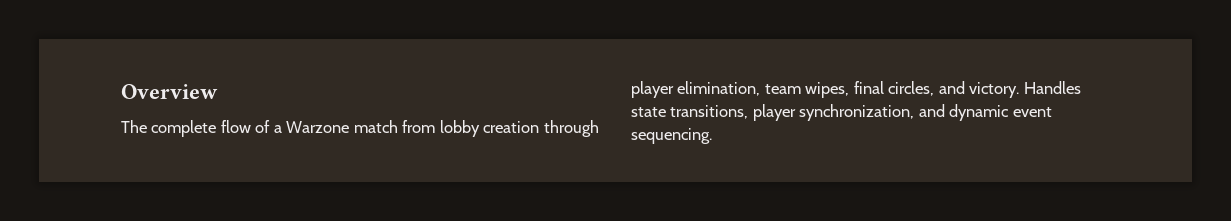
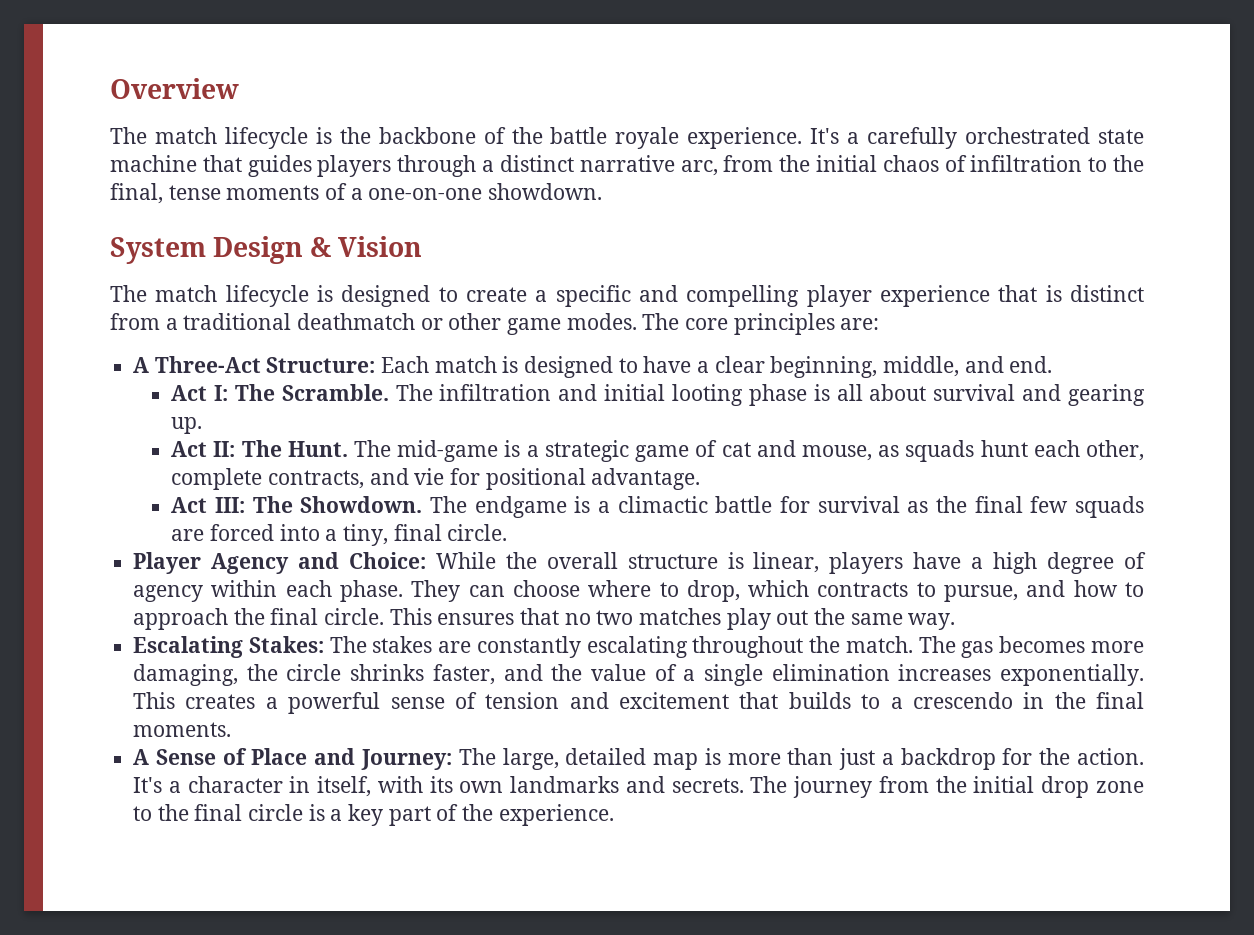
- The complete flow of a Warzone match from lobby creation through player elimination, team wipes, final circles, and victory. Handles state transitions, player synchronization, and dynamic event sequencing.
+ The match lifecycle is the backbone of the battle royale experience. It's a carefully orchestrated state machine that guides players through a distinct narrative arc, from the initial chaos of infiltration to the final, tense moments of a one-on-one showdown.
+ System Design & Vision
+ The match lifecycle is designed to create a specific and compelling player experience that is distinct from a traditional deathmatch or other game modes. The core principles are:
+ A Three-Act Structure: Each match is designed to have a clear beginning, middle, and end.
+ Act I: The Scramble. The infiltration and initial looting phase is all about survival and gearing up.
+ Act II: The Hunt. The mid-game is a strategic game of cat and mouse, as squads hunt each other, complete contracts, and vie for positional advantage.
+ Act III: The Showdown. The endgame is a climactic battle for survival as the final few squads are forced into a tiny, final circle.
+ Player Agency and Choice: While the overall structure is linear, players have a high degree of agency within each phase. They can choose where to drop, which contracts to pursue, and how to approach the final circle. This ensures that no two matches play out the same way.
+ Escalating Stakes: The stakes are constantly escalating throughout the match. The gas becomes more damaging, the circle shrinks faster, and the value of a single elimination increases exponentially. This creates a powerful sense of tension and excitement that builds to a crescendo in the final moments.
+ A Sense of Place and Journey: The large, detailed map is more than just a backdrop for the action. It's a character in itself, with its own landmarks and secrets. The journey from the initial drop zone to the final circle is a key part of the experience.

